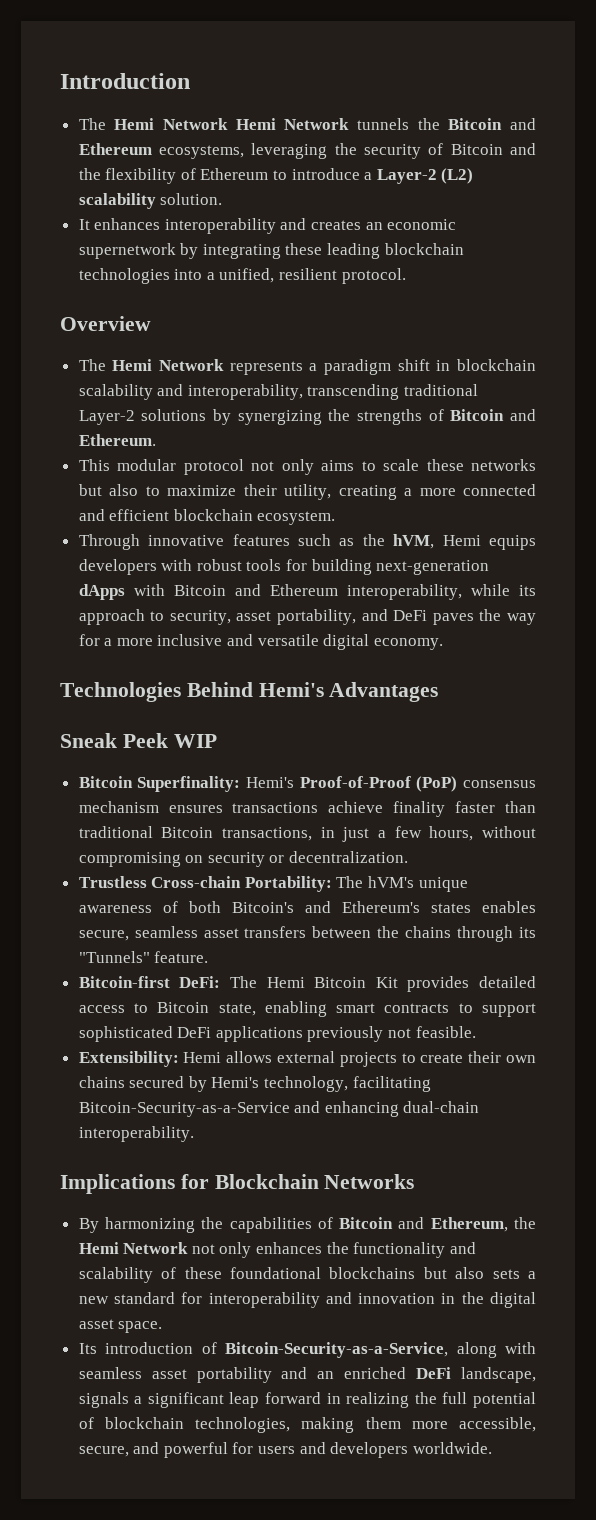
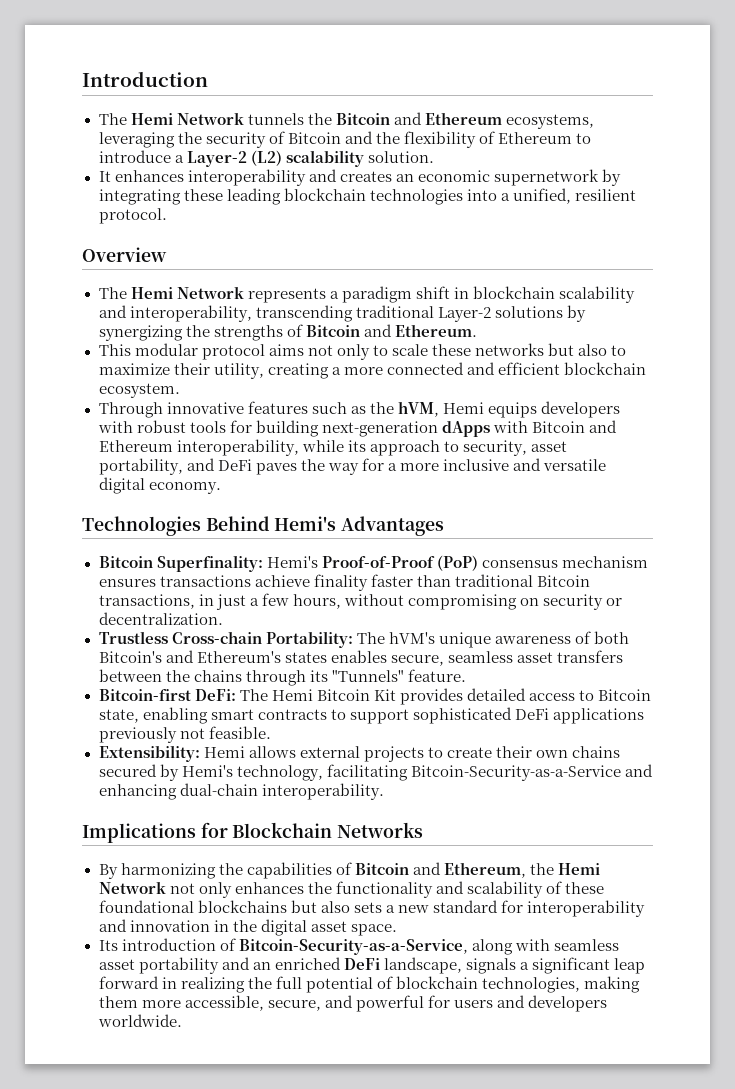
- The Hemi Network Hemi Network tunnels the Bitcoin and Ethereum ecosystems, leveraging the security of Bitcoin and the flexibility of Ethereum to introduce a Layer-2 (L2) scalability solution.
+ The Hemi Network tunnels the Bitcoin and Ethereum ecosystems, leveraging the security of Bitcoin and the flexibility of Ethereum to introduce a Layer-2 (L2) scalability solution.
- This modular protocol not only aims to scale these networks but also to maximize their utility, creating a more connected and efficient blockchain ecosystem.
+ This modular protocol aims not only to scale these networks but also to maximize their utility, creating a more connected and efficient blockchain ecosystem.
- Sneak Peek WIP

